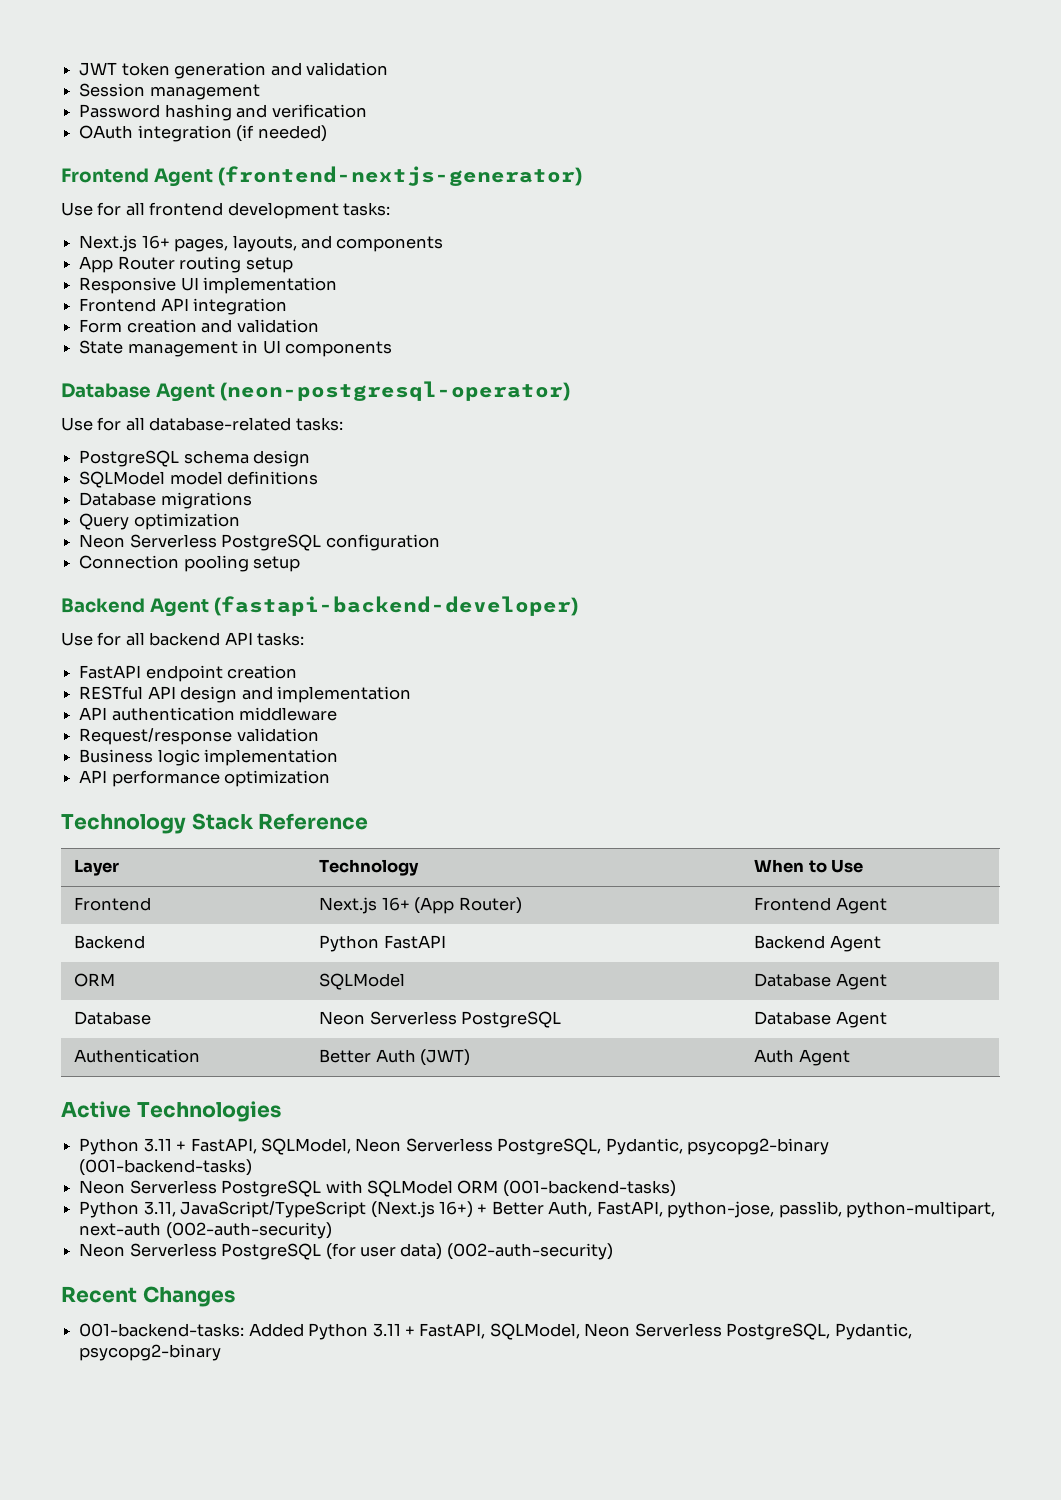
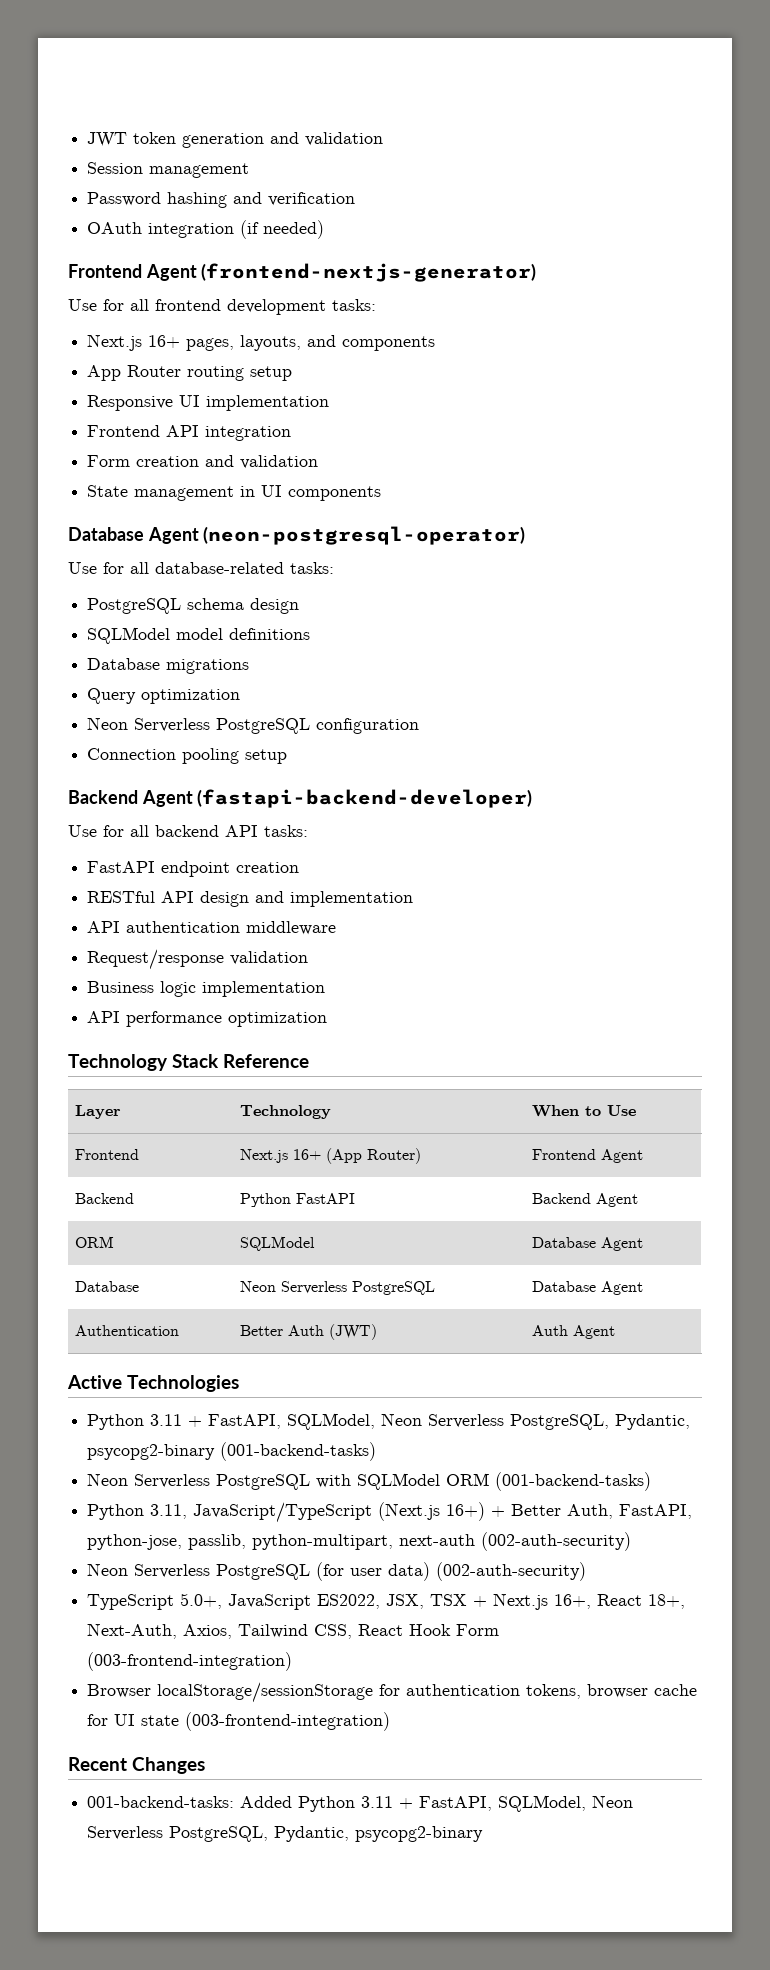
+ TypeScript 5.0+, JavaScript ES2022, JSX, TSX + Next.js 16+, React 18+, Next-Auth, Axios, Tailwind CSS, React Hook Form (003-frontend-integration)
+ Browser localStorage/sessionStorage for authentication tokens, browser cache for UI state (003-frontend-integration)

